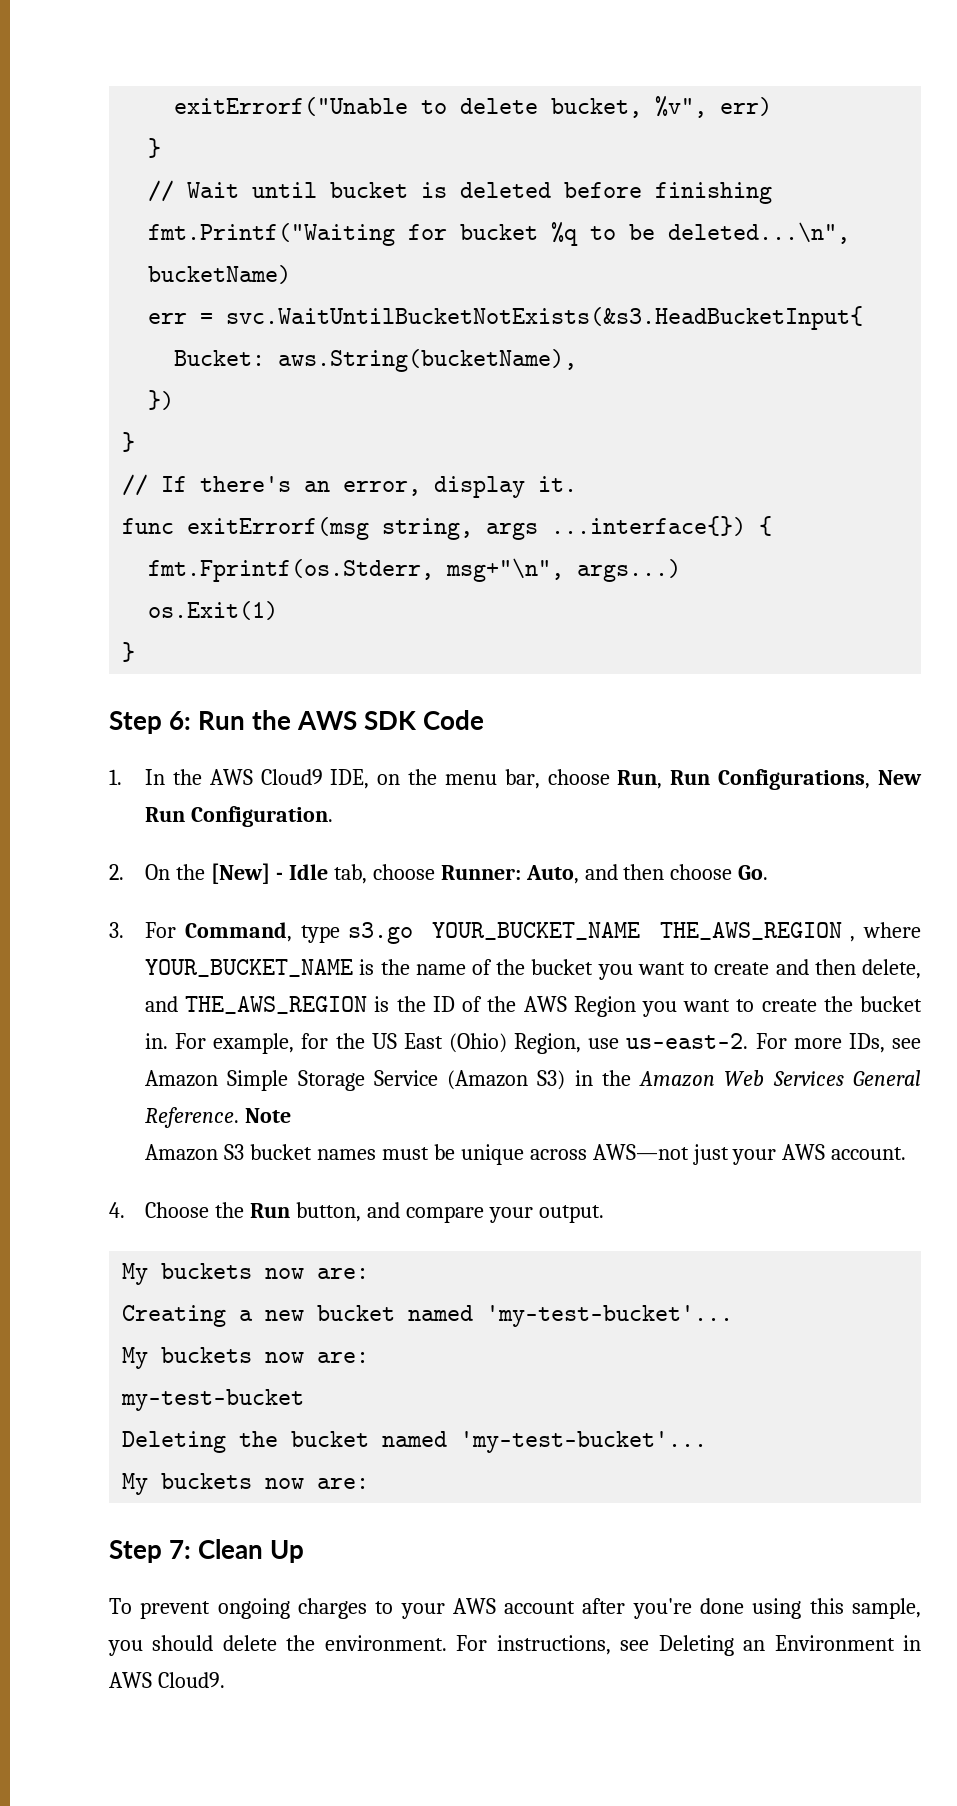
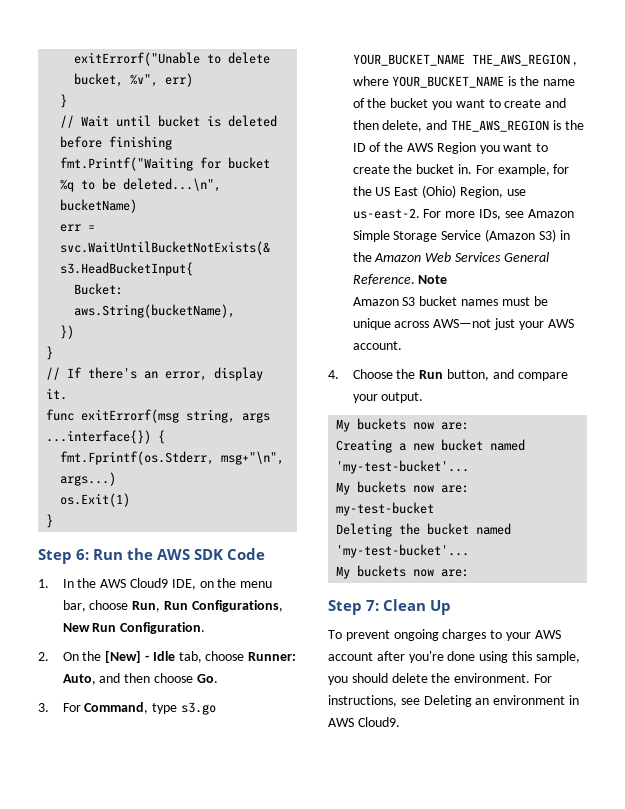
- For instructions, see Deleting an Environment in AWS Cloud9.
+ For instructions, see Deleting an environment in AWS Cloud9.

